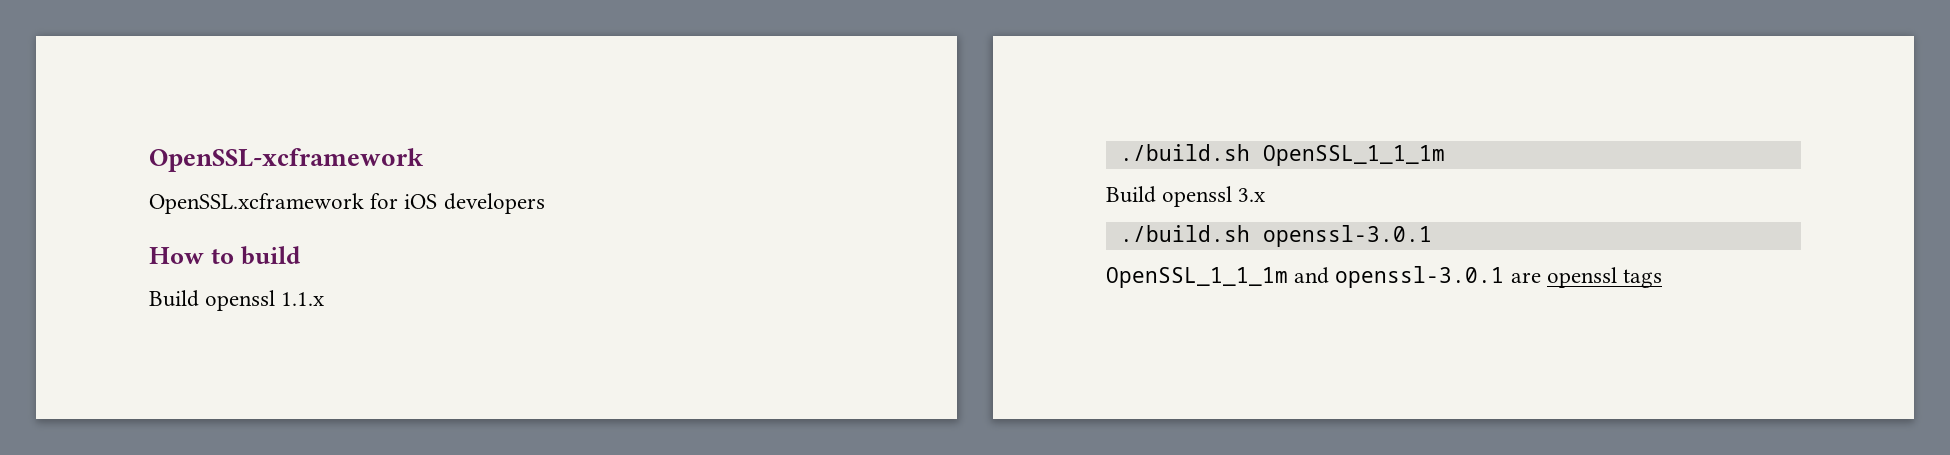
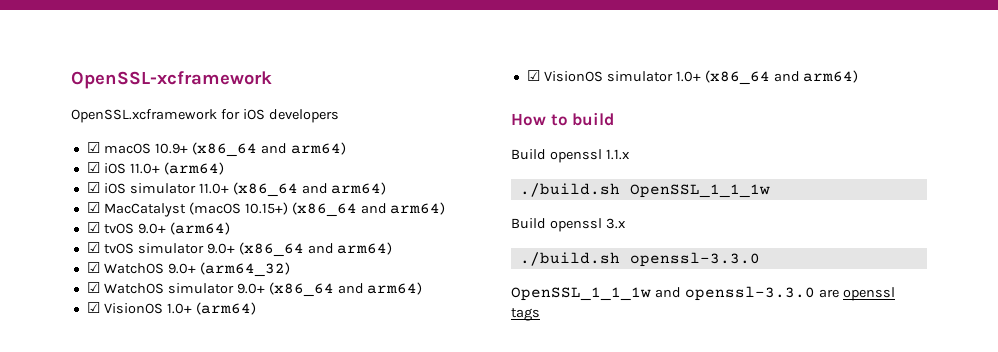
+ ☑ macOS 10.9+ (x86_64 and arm64)
+ ☑ iOS 11.0+ (arm64)
+ ☑ iOS simulator 11.0+ (x86_64 and arm64)
+ ☑ MacCatalyst (macOS 10.15+) (x86_64 and arm64)
+ ☑ tvOS 9.0+ (arm64)
+ ☑ tvOS simulator 9.0+ (x86_64 and arm64)
+ ☑ WatchOS 9.0+ (arm64_32)
+ ☑ WatchOS simulator 9.0+ (x86_64 and arm64)
+ ☑ VisionOS 1.0+ (arm64)
+ ☑ VisionOS simulator 1.0+ (x86_64 and arm64)
- ./build.sh OpenSSL_1_1_1m
+ ./build.sh OpenSSL_1_1_1w
- ./build.sh openssl-3.0.1
- OpenSSL_1_1_1m and openssl-3.0.1 are openssl tags
+ ./build.sh openssl-3.3.0
+ OpenSSL_1_1_1w and openssl-3.3.0 are openssl tags

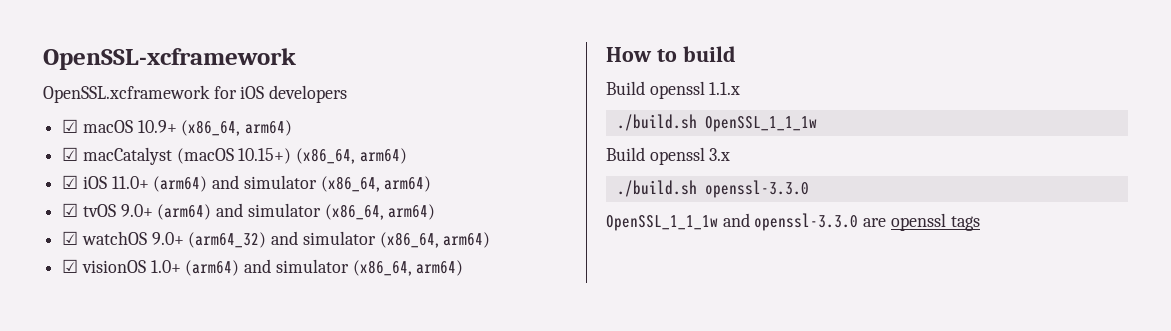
- ☑ macOS 10.9+ (x86_64 and arm64)
+ ☑ macOS 10.9+ (x86_64, arm64)
+ ☑ macCatalyst (macOS 10.15+) (x86_64, arm64)
- ☑ iOS 11.0+ (arm64)
- ☑ iOS simulator 11.0+ (x86_64 and arm64)
- ☑ MacCatalyst (macOS 10.15+) (x86_64 and arm64)
+ ☑ iOS 11.0+ (arm64) and simulator (x86_64, arm64)
- ☑ tvOS 9.0+ (arm64)
- ☑ tvOS simulator 9.0+ (x86_64 and arm64)
- ☑ WatchOS 9.0+ (arm64_32)
- ☑ WatchOS simulator 9.0+ (x86_64 and arm64)
- ☑ VisionOS 1.0+ (arm64)
- ☑ VisionOS simulator 1.0+ (x86_64 and arm64)
+ ☑ tvOS 9.0+ (arm64) and simulator (x86_64, arm64)
+ ☑ watchOS 9.0+ (arm64_32) and simulator (x86_64, arm64)
+ ☑ visionOS 1.0+ (arm64) and simulator (x86_64, arm64)

